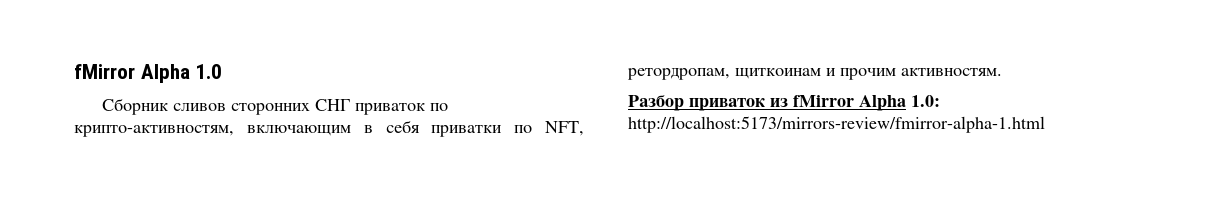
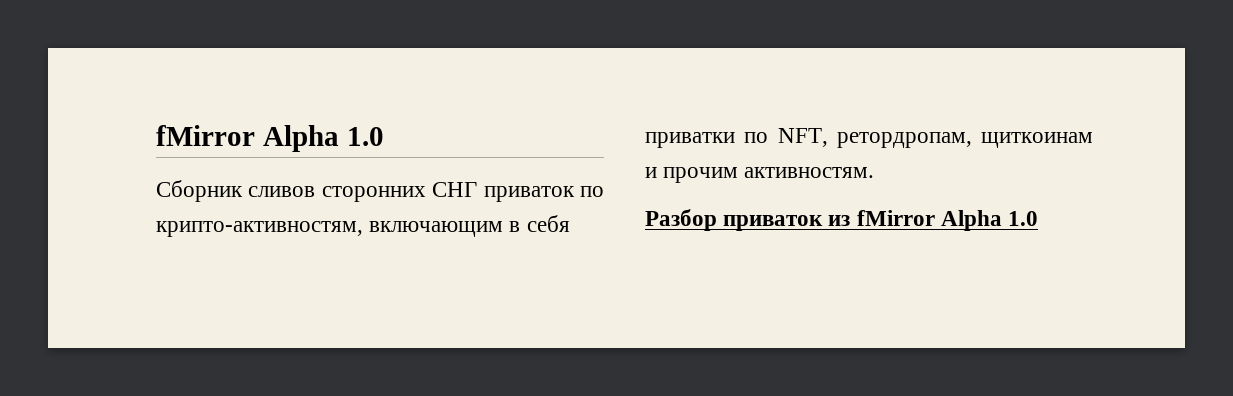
- Разбор приваток из fMirror Alpha 1.0: http://localhost:5173/mirrors-review/fmirror-alpha-1.html
+ Разбор приваток из fMirror Alpha 1.0

